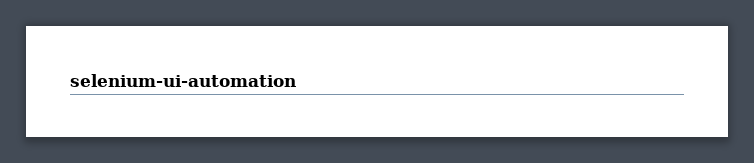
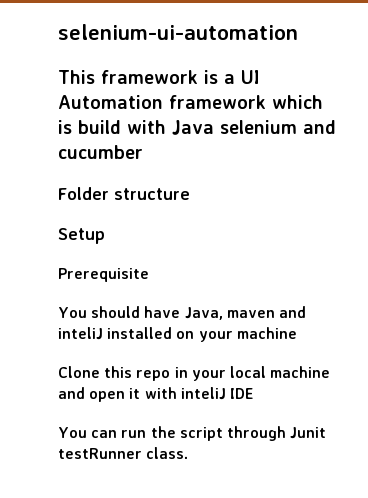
+ This framework is a UI Automation framework which is build with Java selenium and cucumber
+ Folder structure
+ Setup
+ Prerequisite
+ You should have Java, maven and inteliJ installed on your machine
+ Clone this repo in your local machine and open it with inteliJ IDE
+ You can run the script through Junit testRunner class.

